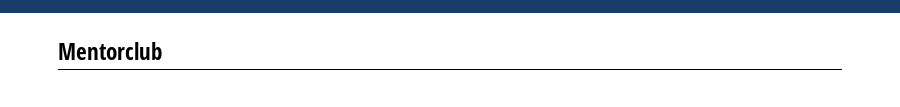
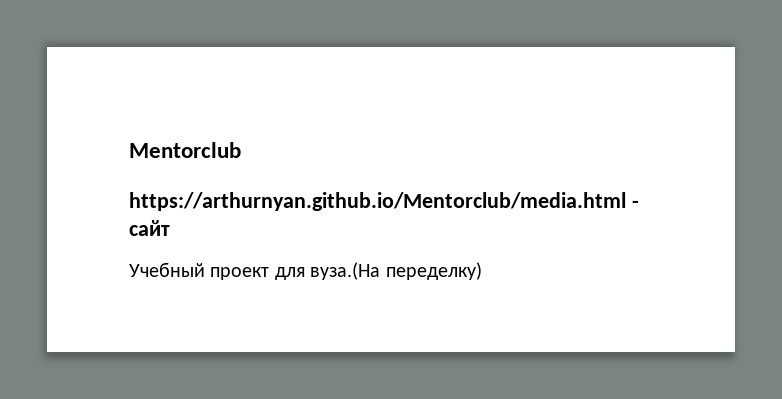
+ https://arthurnyan.github.io/Mentorclub/media.html - сайт
+ Учебный проект для вуза.(На переделку)

